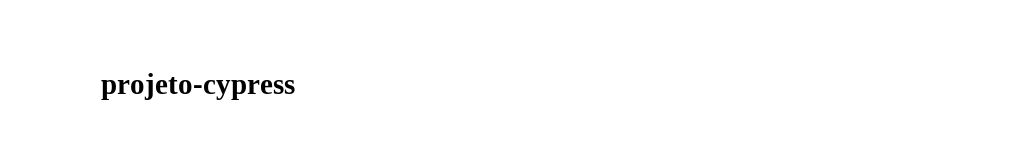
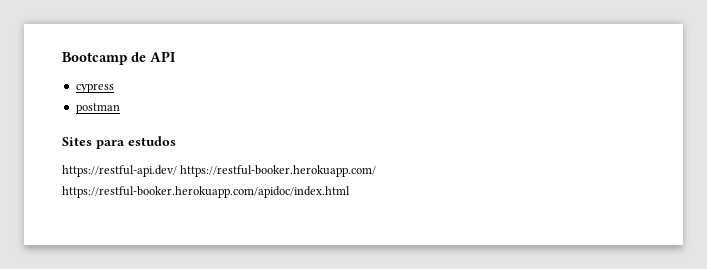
- projeto-cypress
+ Bootcamp de API
+ cypress
+ postman
+ Sites para estudos
+ https://restful-api.dev/ https://restful-booker.herokuapp.com/ https://restful-booker.herokuapp.com/apidoc/index.html

